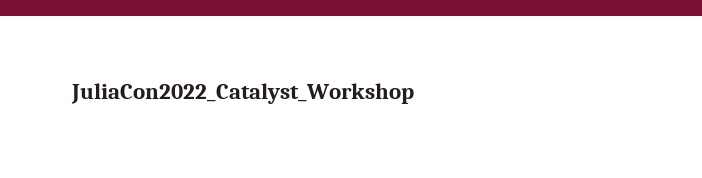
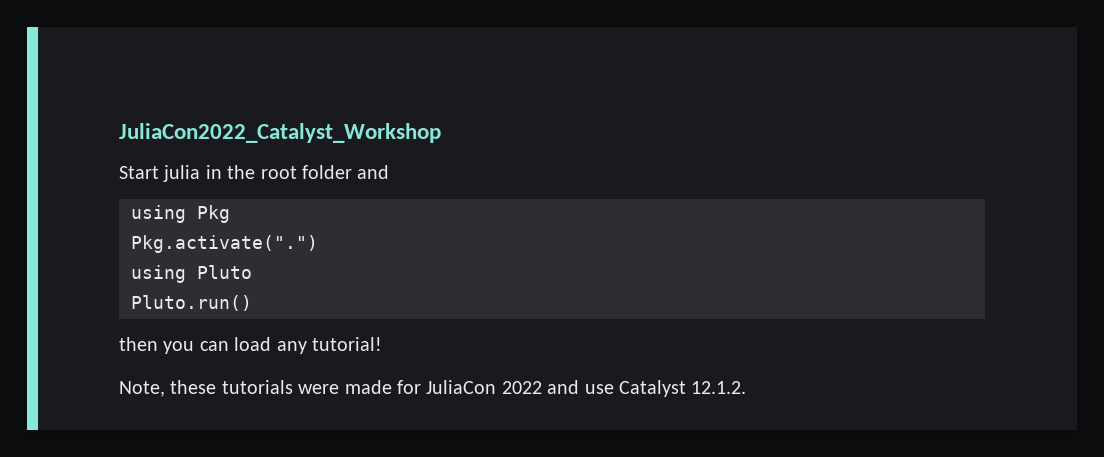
+ Start julia in the root folder and
+ using Pkg
+ Pkg.activate(".")
+ using Pluto
+ Pluto.run()
+ then you can load any tutorial!
+ Note, these tutorials were made for JuliaCon 2022 and use Catalyst 12.1.2.

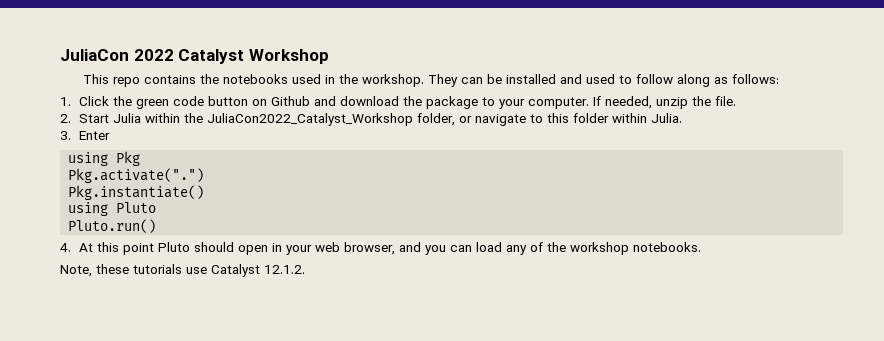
- JuliaCon2022_Catalyst_Workshop
- Start julia in the root folder and
+ JuliaCon 2022 Catalyst Workshop
+ This repo contains the notebooks used in the workshop. They can be installed and used to follow along as follows:
+ 1. Click the green code button on Github and download the package to your computer. If needed, unzip the file.
+ 2. Start Julia within the JuliaCon2022_Catalyst_Workshop folder, or navigate to this folder within Julia.
+ 3. Enter
+ Pkg.instantiate()
- then you can load any tutorial!
- Note, these tutorials were made for JuliaCon 2022 and use Catalyst 12.1.2.
+ 4. At this point Pluto should open in your web browser, and you can load any of the workshop notebooks.
+ Note, these tutorials use Catalyst 12.1.2.

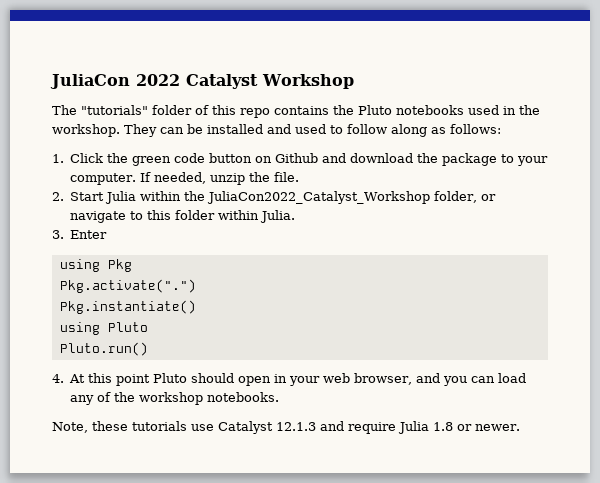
- This repo contains the notebooks used in the workshop.
+ The "tutorials" folder of this repo contains the Pluto notebooks used in the workshop.
- Note, these tutorials use Catalyst 12.1.2.
+ Note, these tutorials use Catalyst 12.1.3 and require Julia 1.8 or newer.

